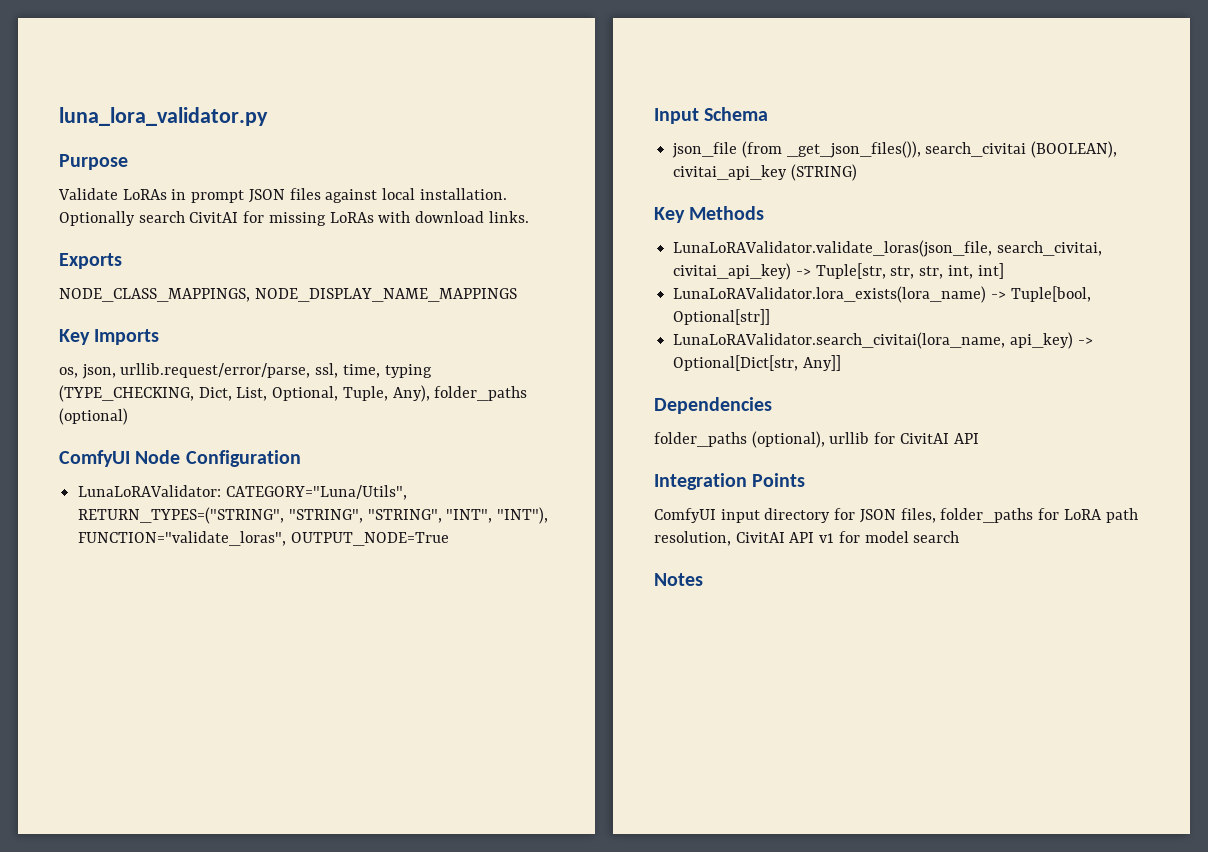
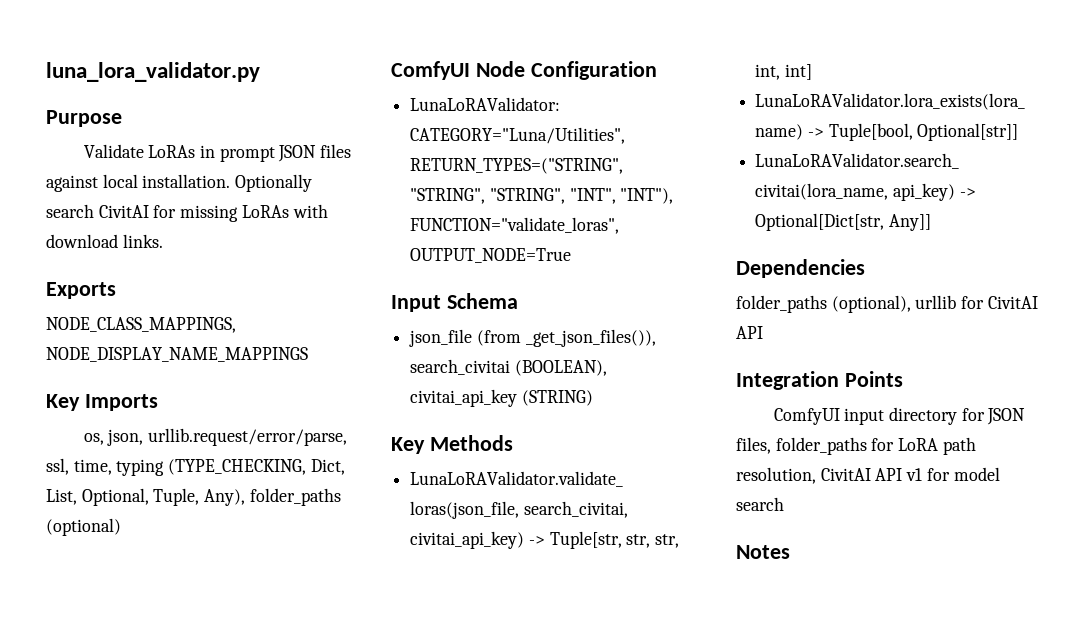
- LunaLoRAValidator: CATEGORY="Luna/Utils", RETURN_TYPES=("STRING", "STRING", "STRING", "INT", "INT"), FUNCTION="validate_loras", OUTPUT_NODE=True
+ LunaLoRAValidator: CATEGORY="Luna/Utilities", RETURN_TYPES=("STRING", "STRING", "STRING", "INT", "INT"), FUNCTION="validate_loras", OUTPUT_NODE=True

